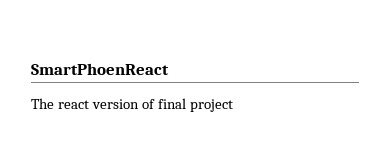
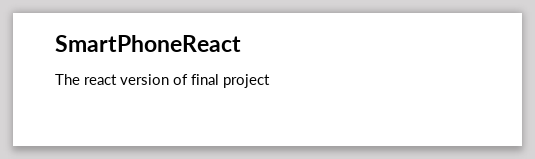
- SmartPhoenReact
+ SmartPhoneReact

